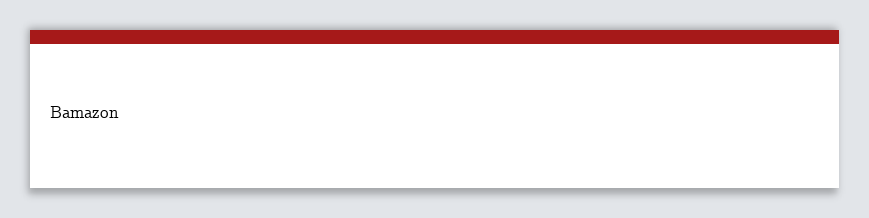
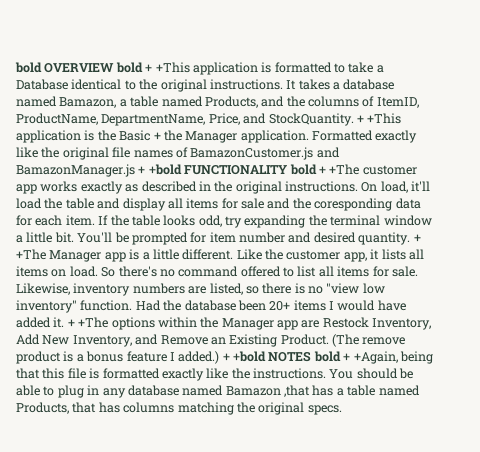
- Bamazon
+ bold OVERVIEW bold + +This application is formatted to take a Database identical to the original instructions. It takes a database named Bamazon, a table named Products, and the columns of ItemID, ProductName, DepartmentName, Price, and StockQuantity. + +This application is the Basic + the Manager application. Formatted exactly like the original file names of BamazonCustomer.js and BamazonManager.js + +bold FUNCTIONALITY bold + +The customer app works exactly as described in the original instructions. On load, it'll load the table and display all items for sale and the coresponding data for each item. If the table looks odd, try expanding the terminal window a little bit. You'll be prompted for item number and desired quantity. + +The Manager app is a little different. Like the customer app, it lists all items on load. So there's no command offered to list all items for sale. Likewise, inventory numbers are listed, so there is no "view low inventory" function. Had the database been 20+ items I would have added it. + +The options within the Manager app are Restock Inventory, Add New Inventory, and Remove an Existing Product. (The remove product is a bonus feature I added.) + +bold NOTES bold + +Again, being that this file is formatted exactly like the instructions. You should be able to plug in any database named Bamazon ,that has a table named Products, that has columns matching the original specs.

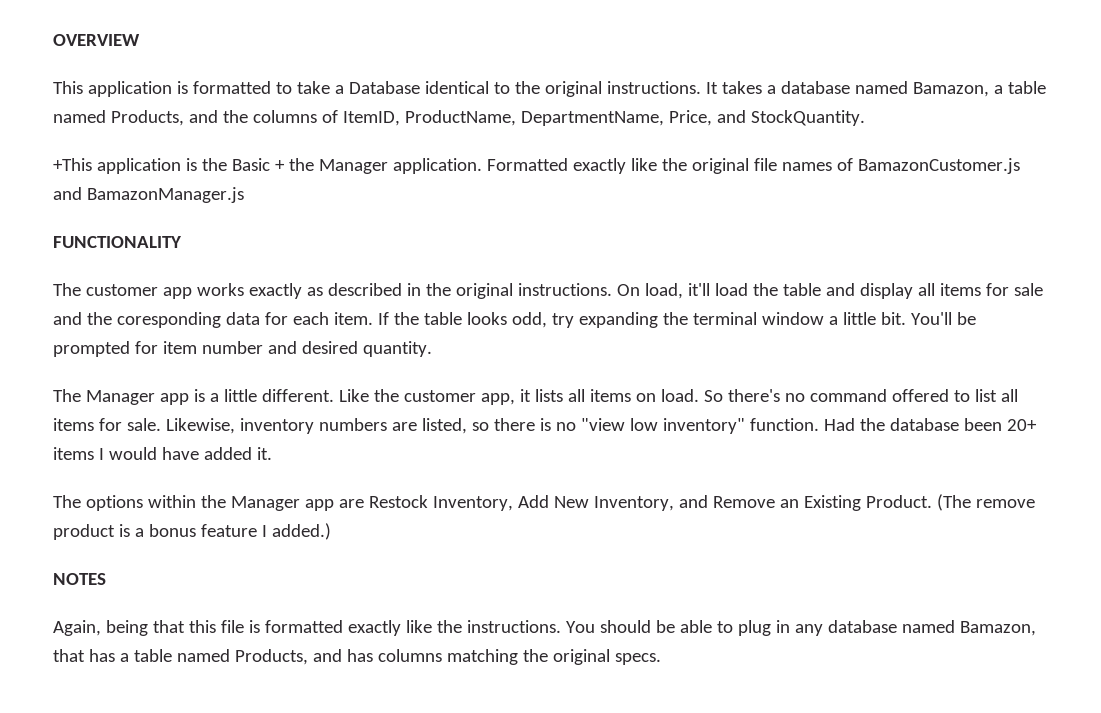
- bold OVERVIEW bold + +This application is formatted to take a Database identical to the original instructions.
+ OVERVIEW
+ This application is formatted to take a Database identical to the original instructions.
- It takes a database named Bamazon, a table named Products, and the columns of ItemID, ProductName, DepartmentName, Price, and StockQuantity. + +This application is the Basic + the Manager application.
+ It takes a database named Bamazon, a table named Products, and the columns of ItemID, ProductName, DepartmentName, Price, and StockQuantity.
+ +This application is the Basic + the Manager application.
- Formatted exactly like the original file names of BamazonCustomer.js and BamazonManager.js + +bold FUNCTIONALITY bold + +The customer app works exactly as described in the original instructions.
+ Formatted exactly like the original file names of BamazonCustomer.js and BamazonManager.js
+ FUNCTIONALITY
+ The customer app works exactly as described in the original instructions.
- You'll be prompted for item number and desired quantity. + +The Manager app is a little different.
+ You'll be prompted for item number and desired quantity.
+ The Manager app is a little different.
- Had the database been 20+ items I would have added it. + +The options within the Manager app are Restock Inventory, Add New Inventory, and Remove an Existing Product.
+ Had the database been 20+ items I would have added it.
+ The options within the Manager app are Restock Inventory, Add New Inventory, and Remove an Existing Product.
- (The remove product is a bonus feature I added.) + +bold NOTES bold + +Again, being that this file is formatted exactly like the instructions.
+ (The remove product is a bonus feature I added.)
+ NOTES
+ Again, being that this file is formatted exactly like the instructions.
- You should be able to plug in any database named Bamazon ,that has a table named Products, that has columns matching the original specs.
+ You should be able to plug in any database named Bamazon, that has a table named Products, and has columns matching the original specs.

